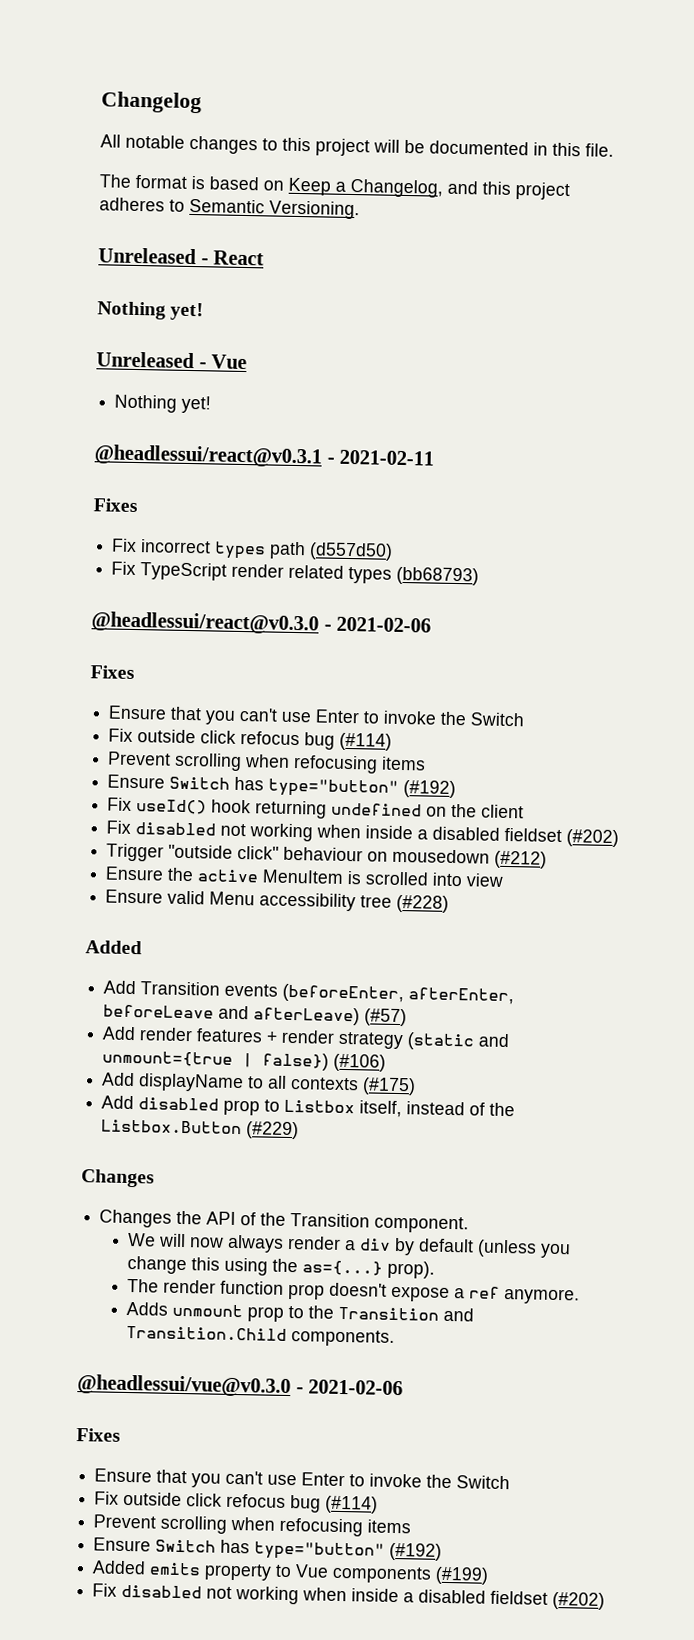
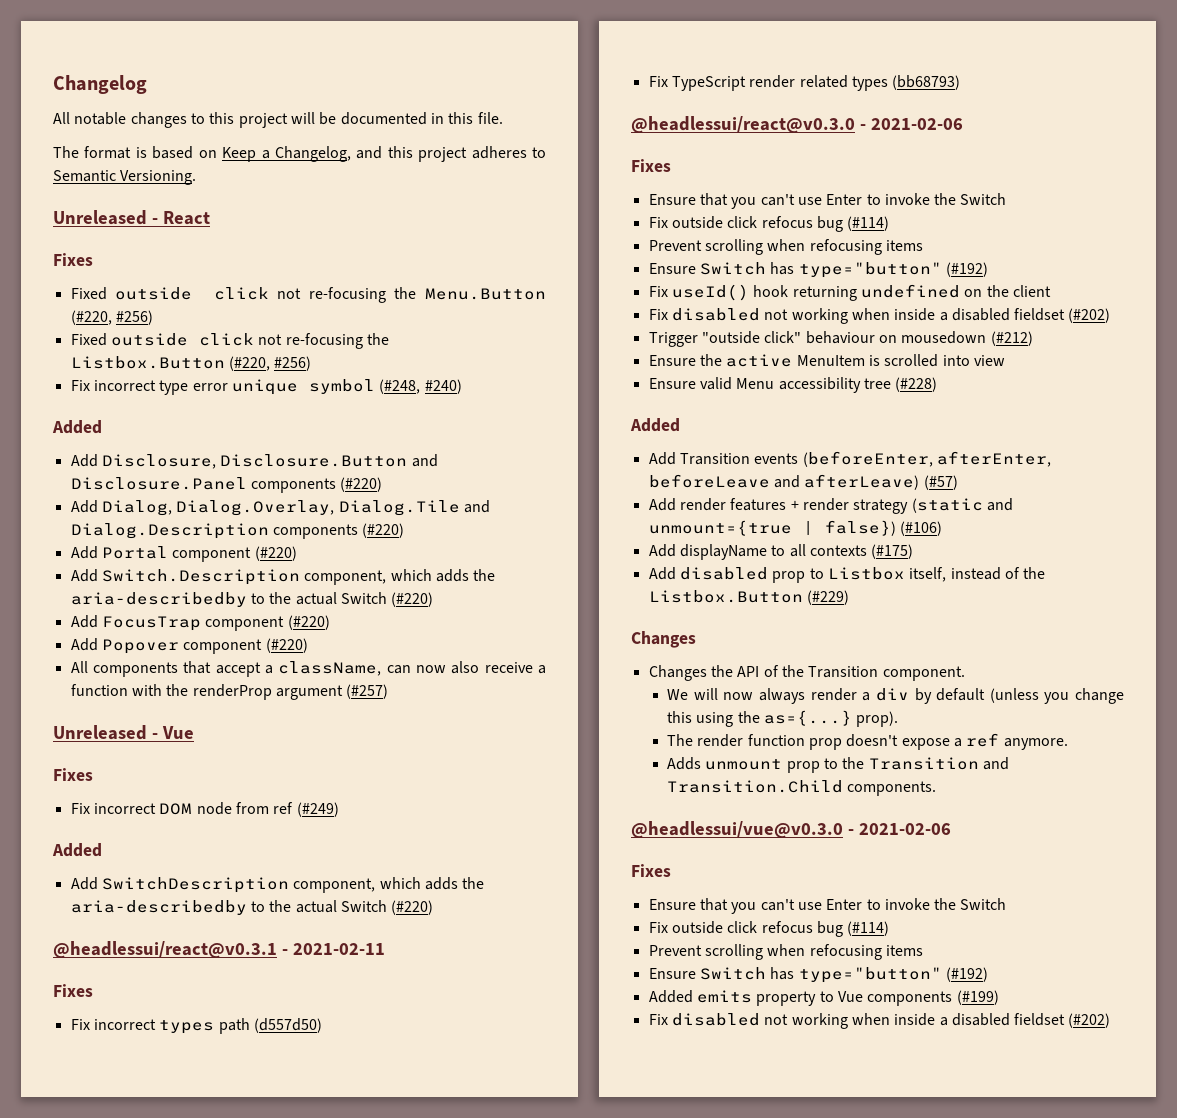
  Unreleased - React
- Nothing yet!
+ Fixes
+ Fixed outside click not re-focusing the Menu.Button (#220, #256)
+ Fixed outside click not re-focusing the Listbox.Button (#220, #256)
+ Fix incorrect type error unique symbol (#248, #240)
+ Added
+ Add Disclosure, Disclosure.Button and Disclosure.Panel components (#220)
+ Add Dialog, Dialog.Overlay, Dialog.Tile and Dialog.Description components (#220)
+ Add Portal component (#220)
+ Add Switch.Description component, which adds the aria-describedby to the actual Switch (#220)
+ Add FocusTrap component (#220)
+ Add Popover component (#220)
+ All components that accept a className, can now also receive a function with the renderProp argument (#257)
  Unreleased - Vue
- Nothing yet!
+ Fixes
+ Fix incorrect DOM node from ref (#249)
+ Added
+ Add SwitchDescription component, which adds the aria-describedby to the actual Switch (#220)

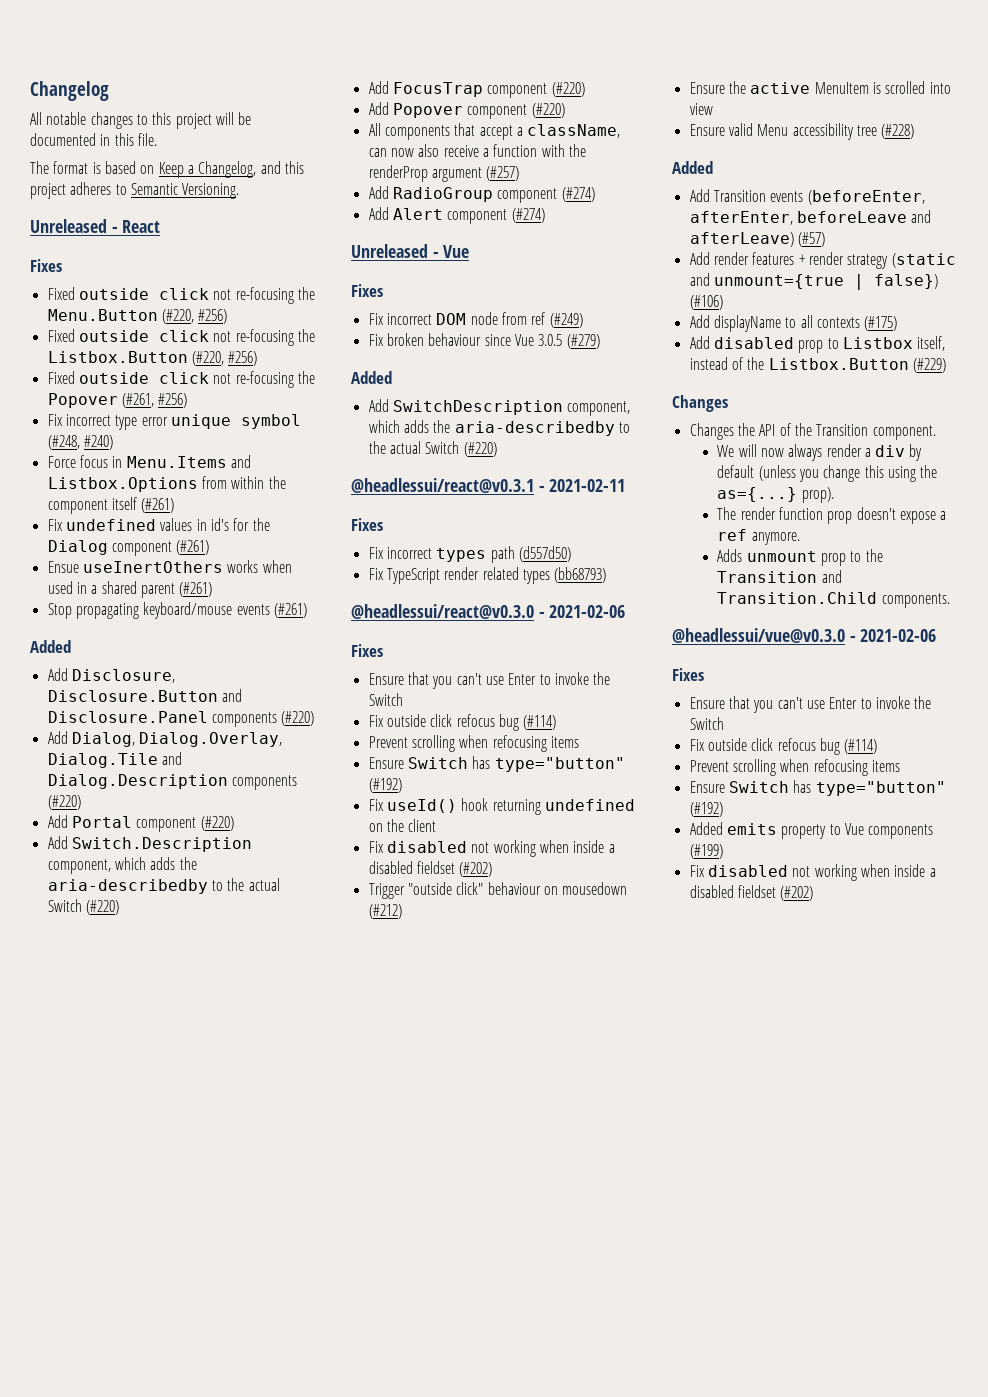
+ Fixed outside click not re-focusing the Popover (#261, #256)
+ Force focus in Menu.Items and Listbox.Options from within the component itself (#261)
+ Fix undefined values in id's for the Dialog component (#261)
+ Ensue useInertOthers works when used in a shared parent (#261)
+ Stop propagating keyboard/mouse events (#261)
+ Add RadioGroup component (#274)
+ Add Alert component (#274)
+ Fix broken behaviour since Vue 3.0.5 (#279)

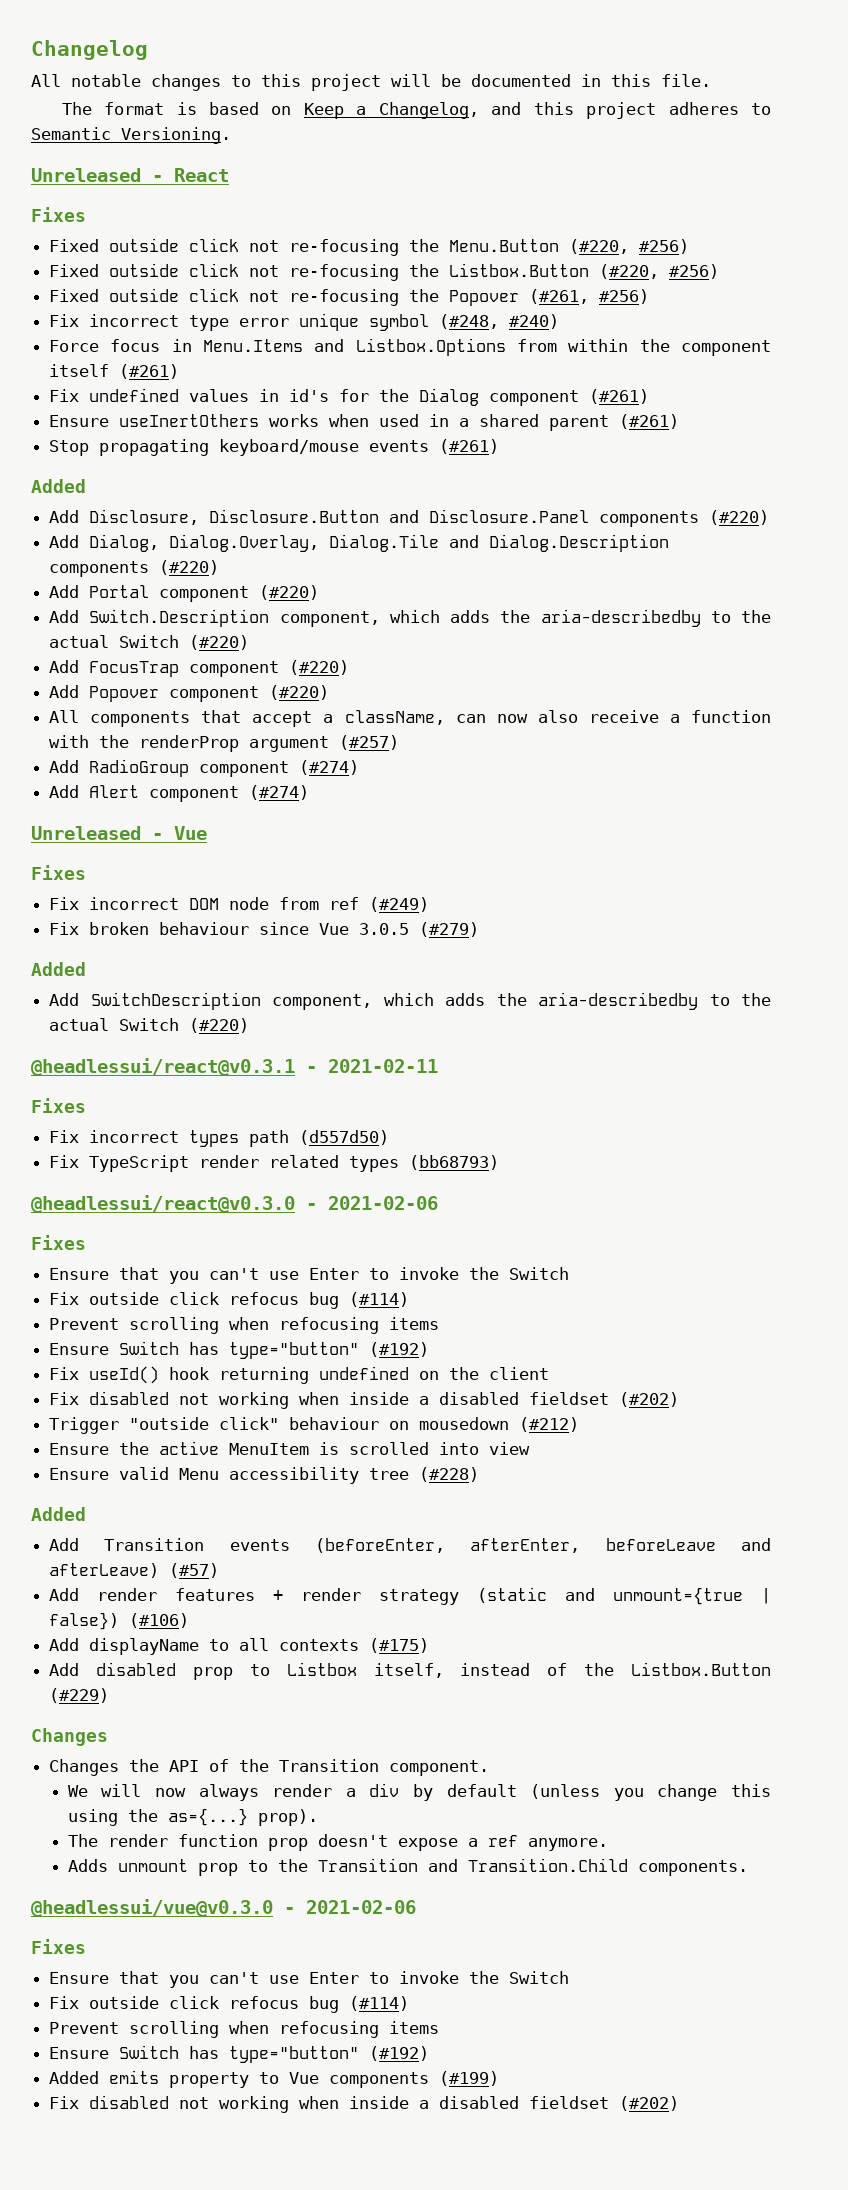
- Ensue useInertOthers works when used in a shared parent (#261)
+ Ensure useInertOthers works when used in a shared parent (#261)

